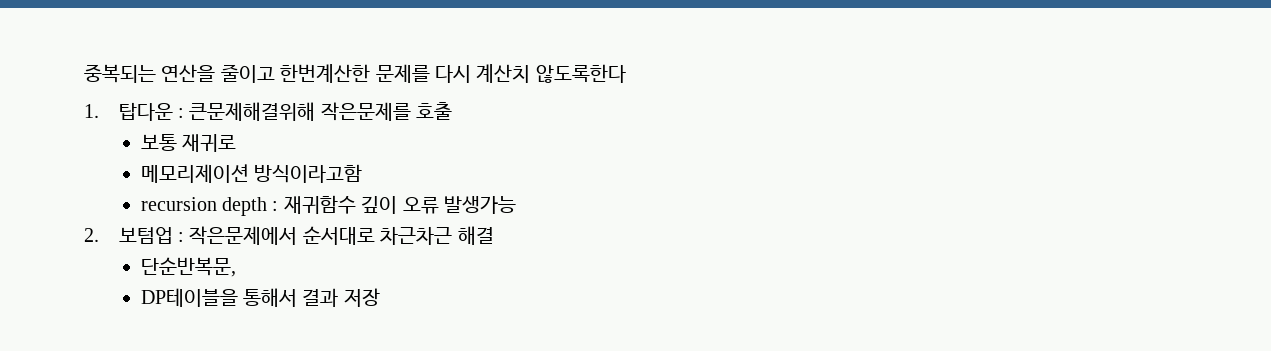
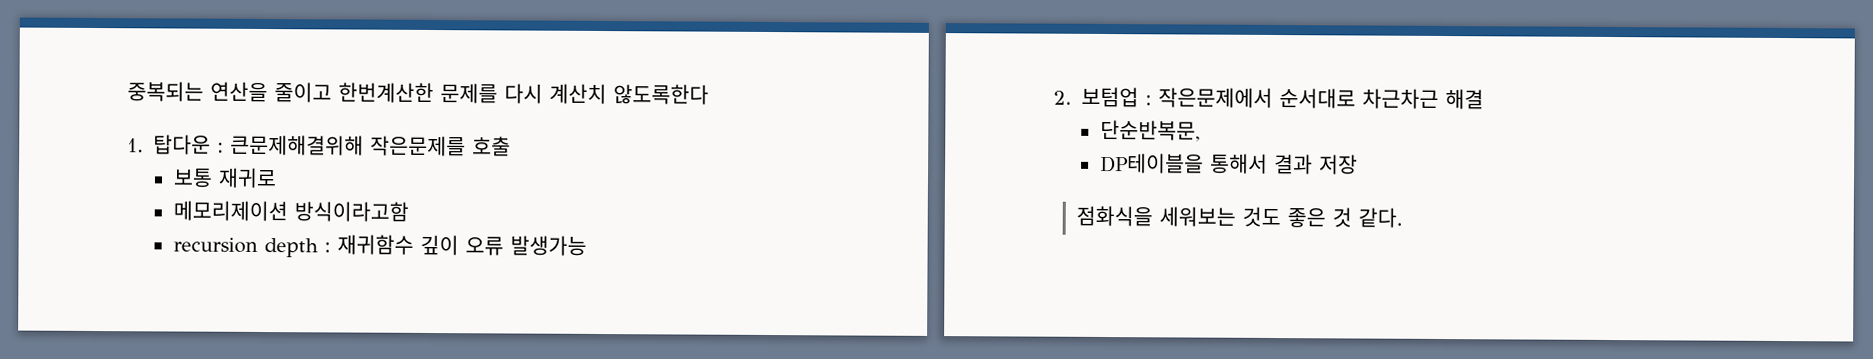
+ 점화식을 세워보는 것도 좋은 것 같다.

